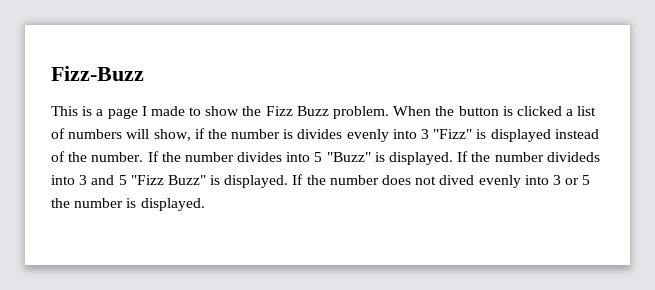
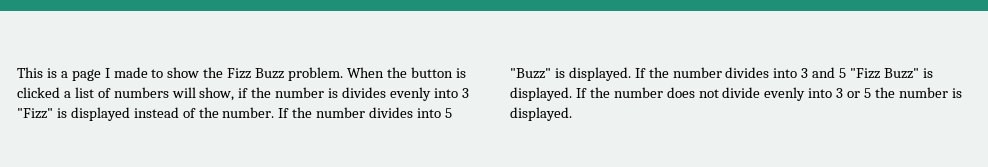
- Fizz-Buzz
- If the number divideds into 3 and 5 "Fizz Buzz" is displayed.
+ If the number divides into 3 and 5 "Fizz Buzz" is displayed.
- If the number does not dived evenly into 3 or 5 the number is displayed.
+ If the number does not divide evenly into 3 or 5 the number is displayed.

